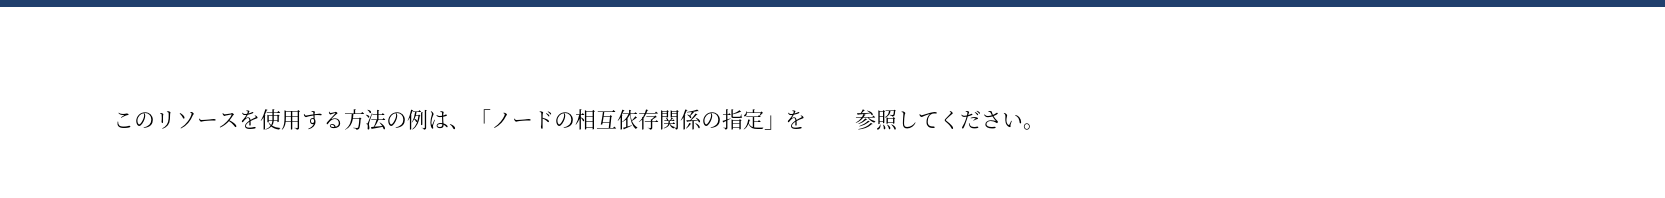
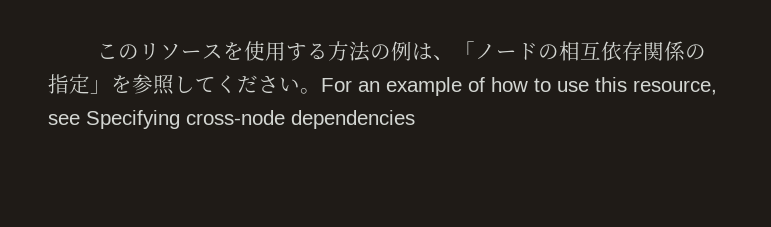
+ For an example of how to use this resource, see Specifying cross-node dependencies

